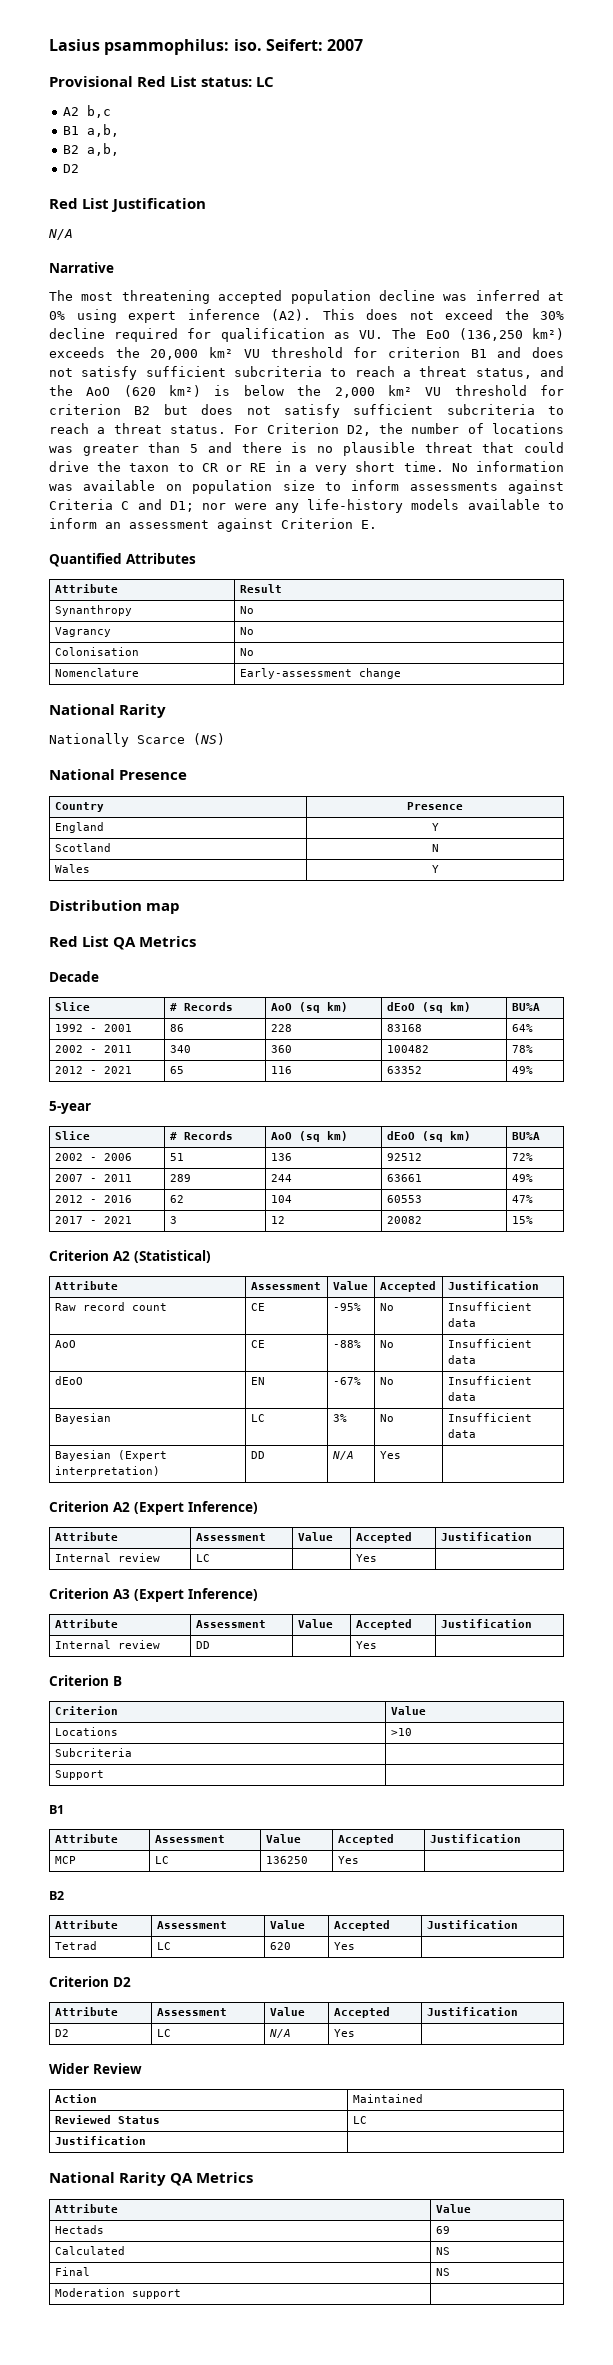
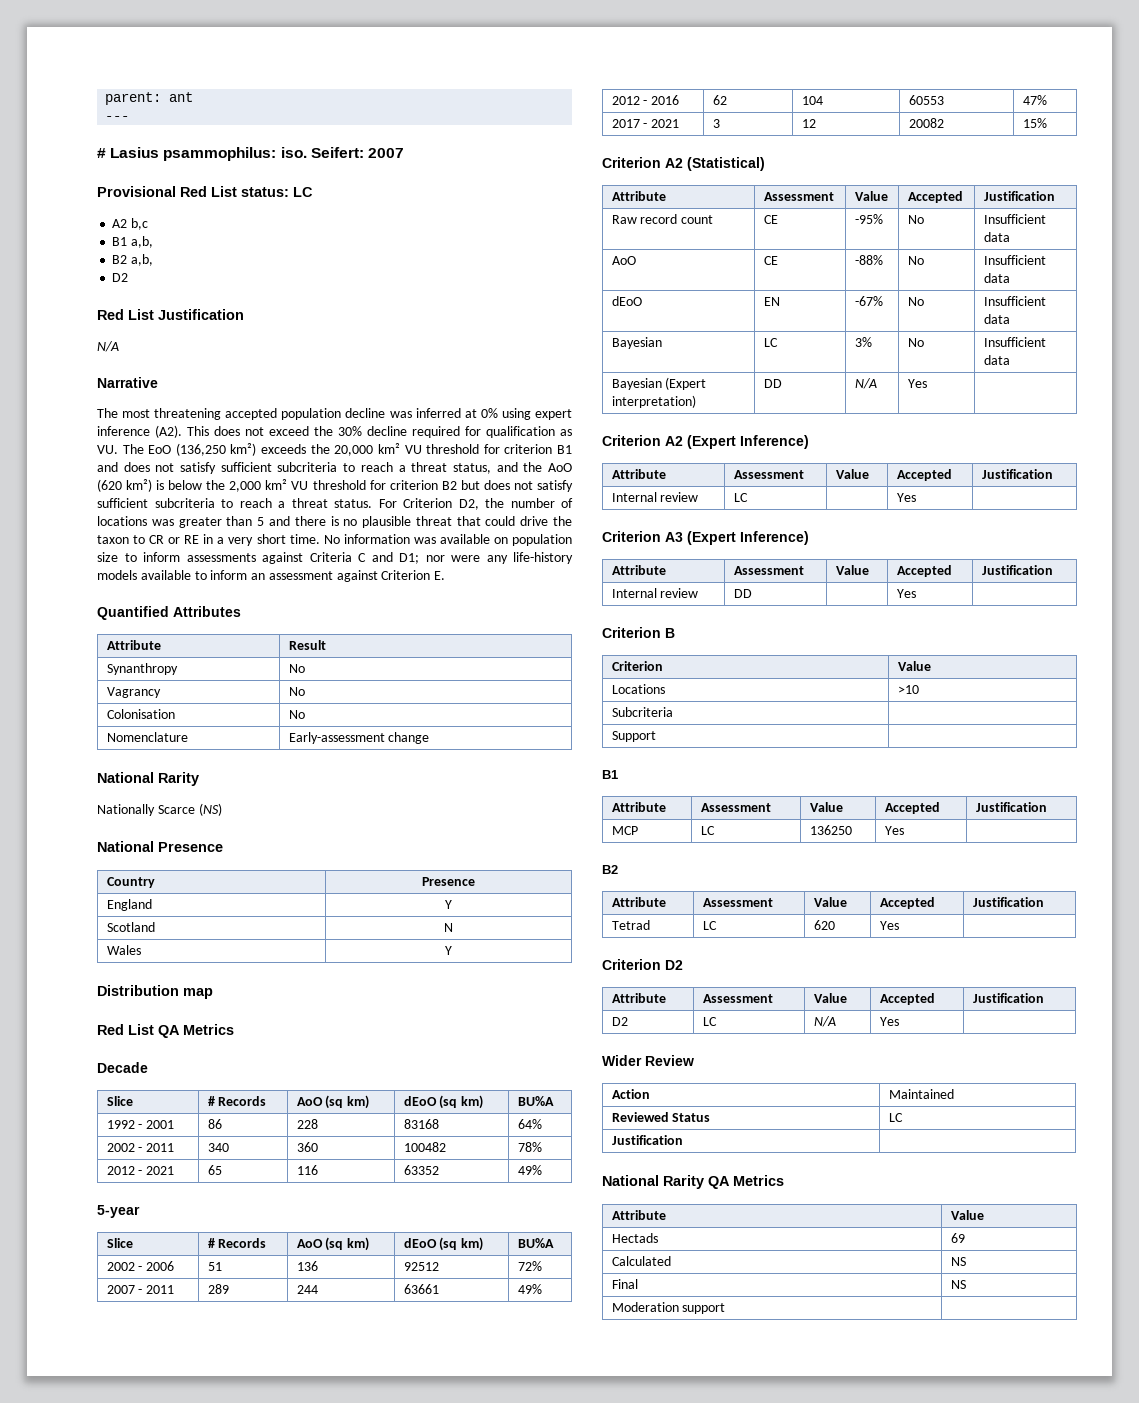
- Lasius psammophilus: iso.
+ parent: ant
+ ---
+ # Lasius psammophilus: iso.

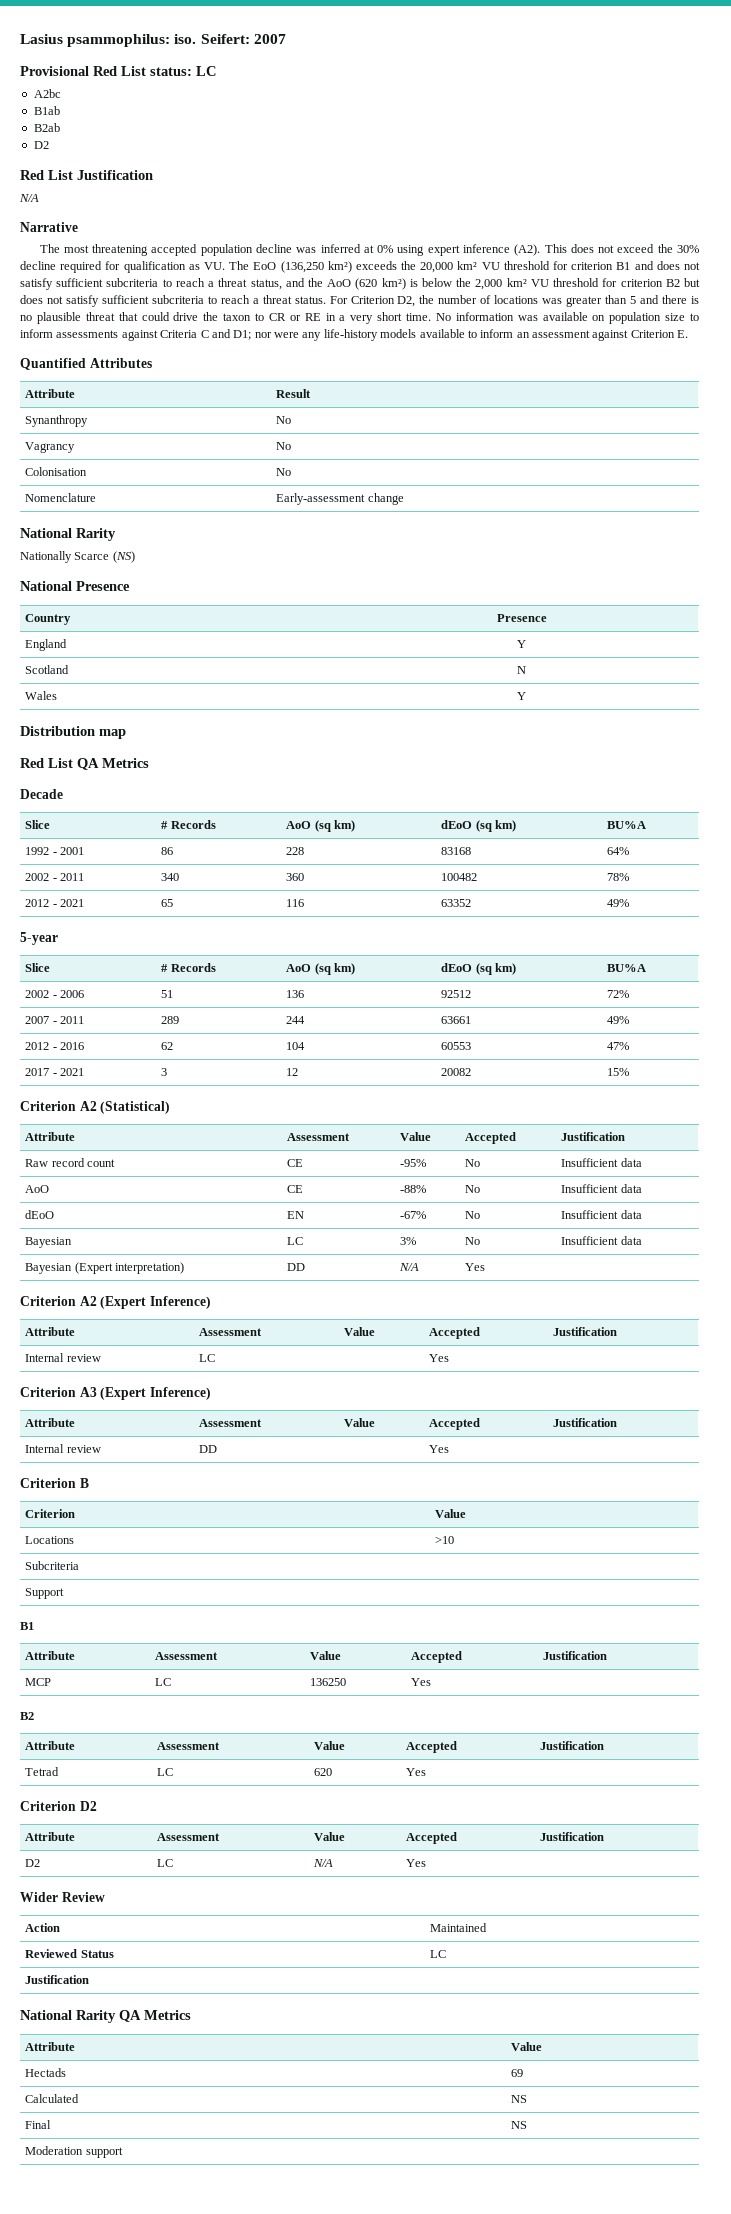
- parent: ant
- ---
- # Lasius psammophilus: iso.
+ Lasius psammophilus: iso.
- A2 b,c
- B1 a,b,
- B2 a,b,
+ A2bc
+ B1ab
+ B2ab

